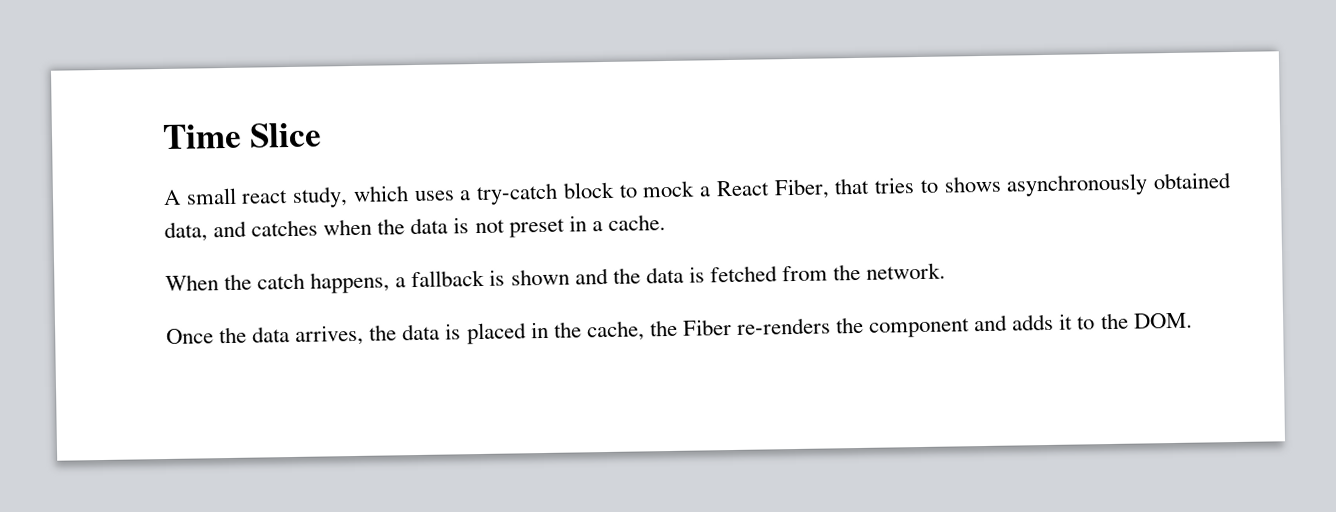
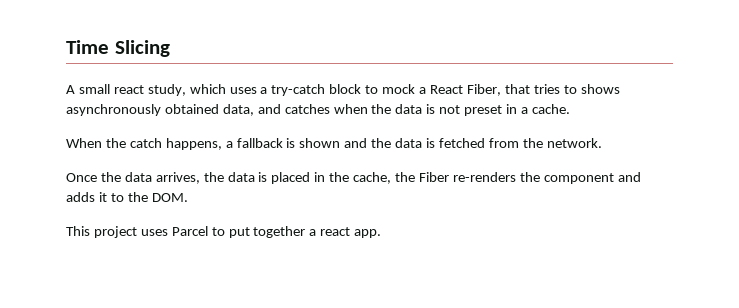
- Time Slice
+ Time Slicing
+ This project uses Parcel to put together a react app.

